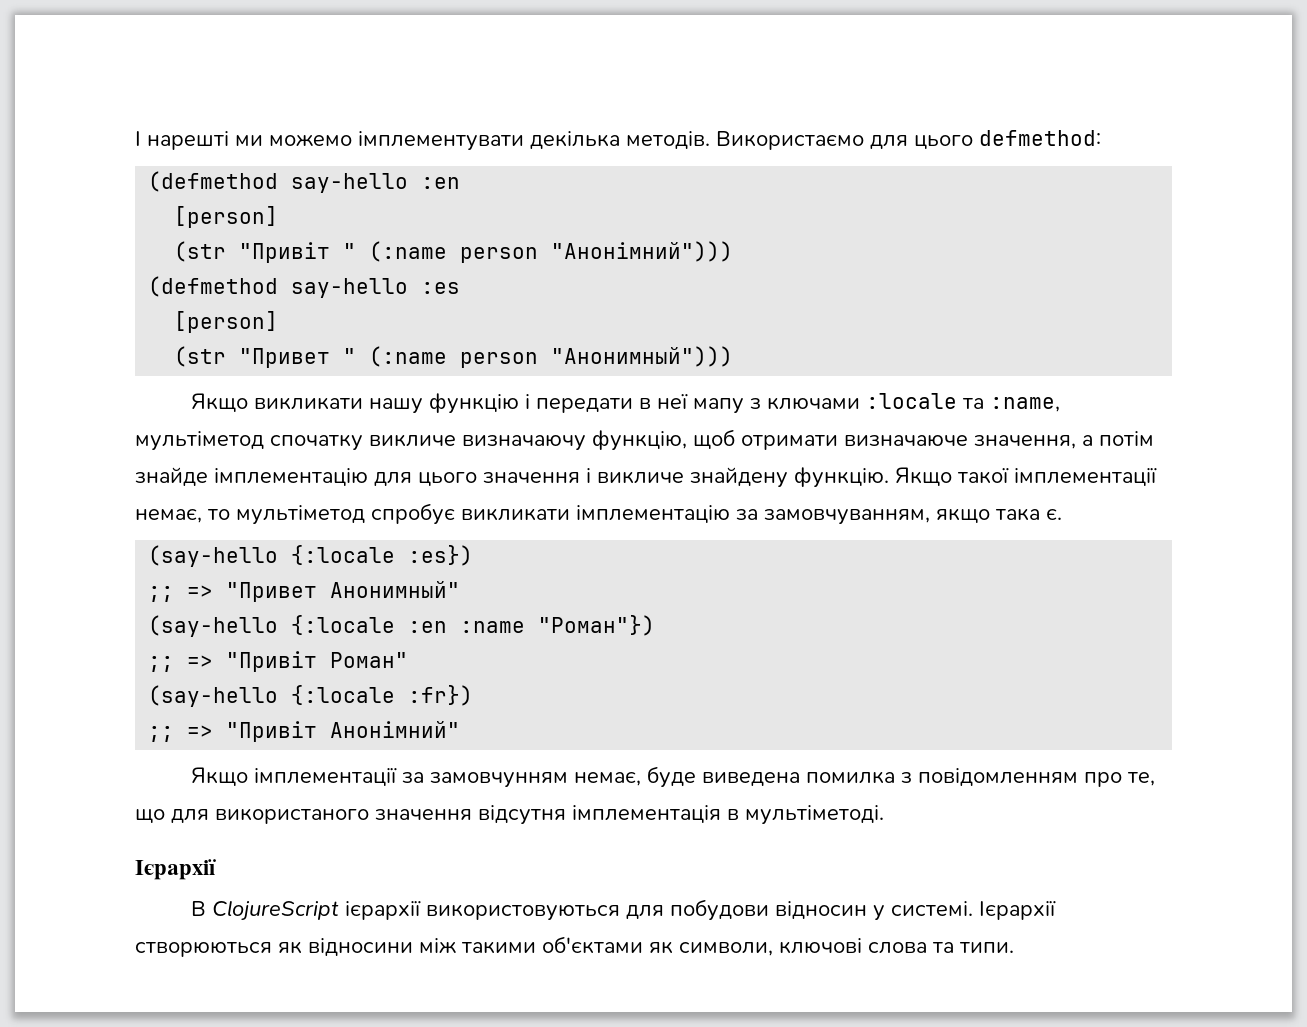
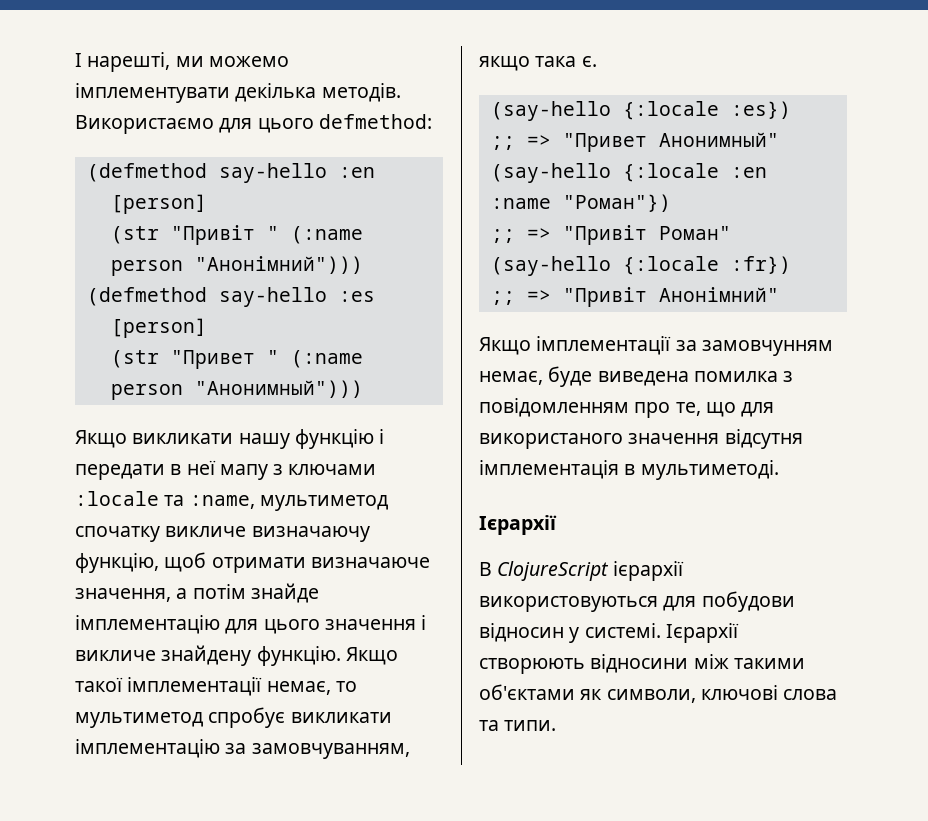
- І нарешті ми можемо імплементувати декілька методів.
+ І нарешті, ми можемо імплементувати декілька методів.
- Якщо викликати нашу функцію і передати в неї мапу з ключами :locale та :name, мультіметод спочатку викличе визначаючу функцію, щоб отримати визначаюче значення, а потім знайде імплементацію для цього значення і викличе знайдену функцію.
+ Якщо викликати нашу функцію і передати в неї мапу з ключами :locale та :name, мультиметод спочатку викличе визначаючу функцію, щоб отримати визначаюче значення, а потім знайде імплементацію для цього значення і викличе знайдену функцію.
- Якщо такої імплементації немає, то мультіметод спробує викликати імплементацію за замовчуванням, якщо така є.
+ Якщо такої імплементації немає, то мультиметод спробує викликати імплементацію за замовчуванням, якщо така є.
- Якщо імплементації за замовчунням немає, буде виведена помилка з повідомленням про те, що для використаного значення відсутня імплементація в мультіметоді.
+ Якщо імплементації за замовчунням немає, буде виведена помилка з повідомленням про те, що для використаного значення відсутня імплементація в мультиметоді.
- Ієрархії створюються як відносини між такими об'єктами як символи, ключові слова та типи.
+ Ієрархії створюють відносини між такими об'єктами як символи, ключові слова та типи.

